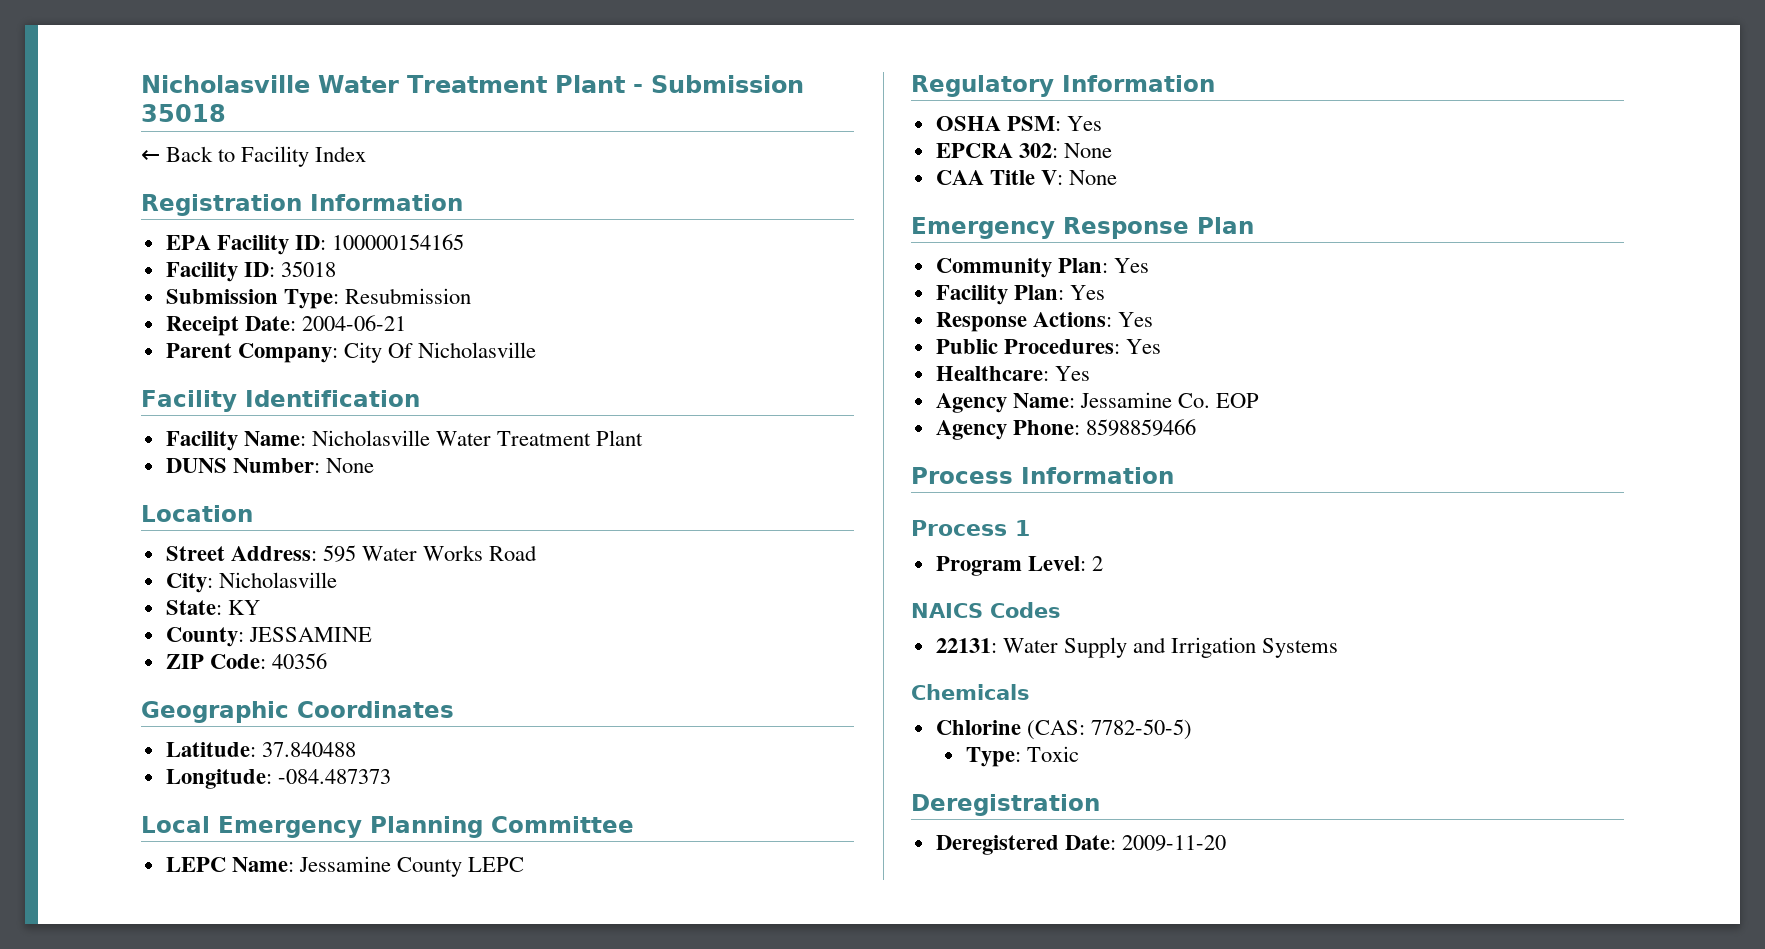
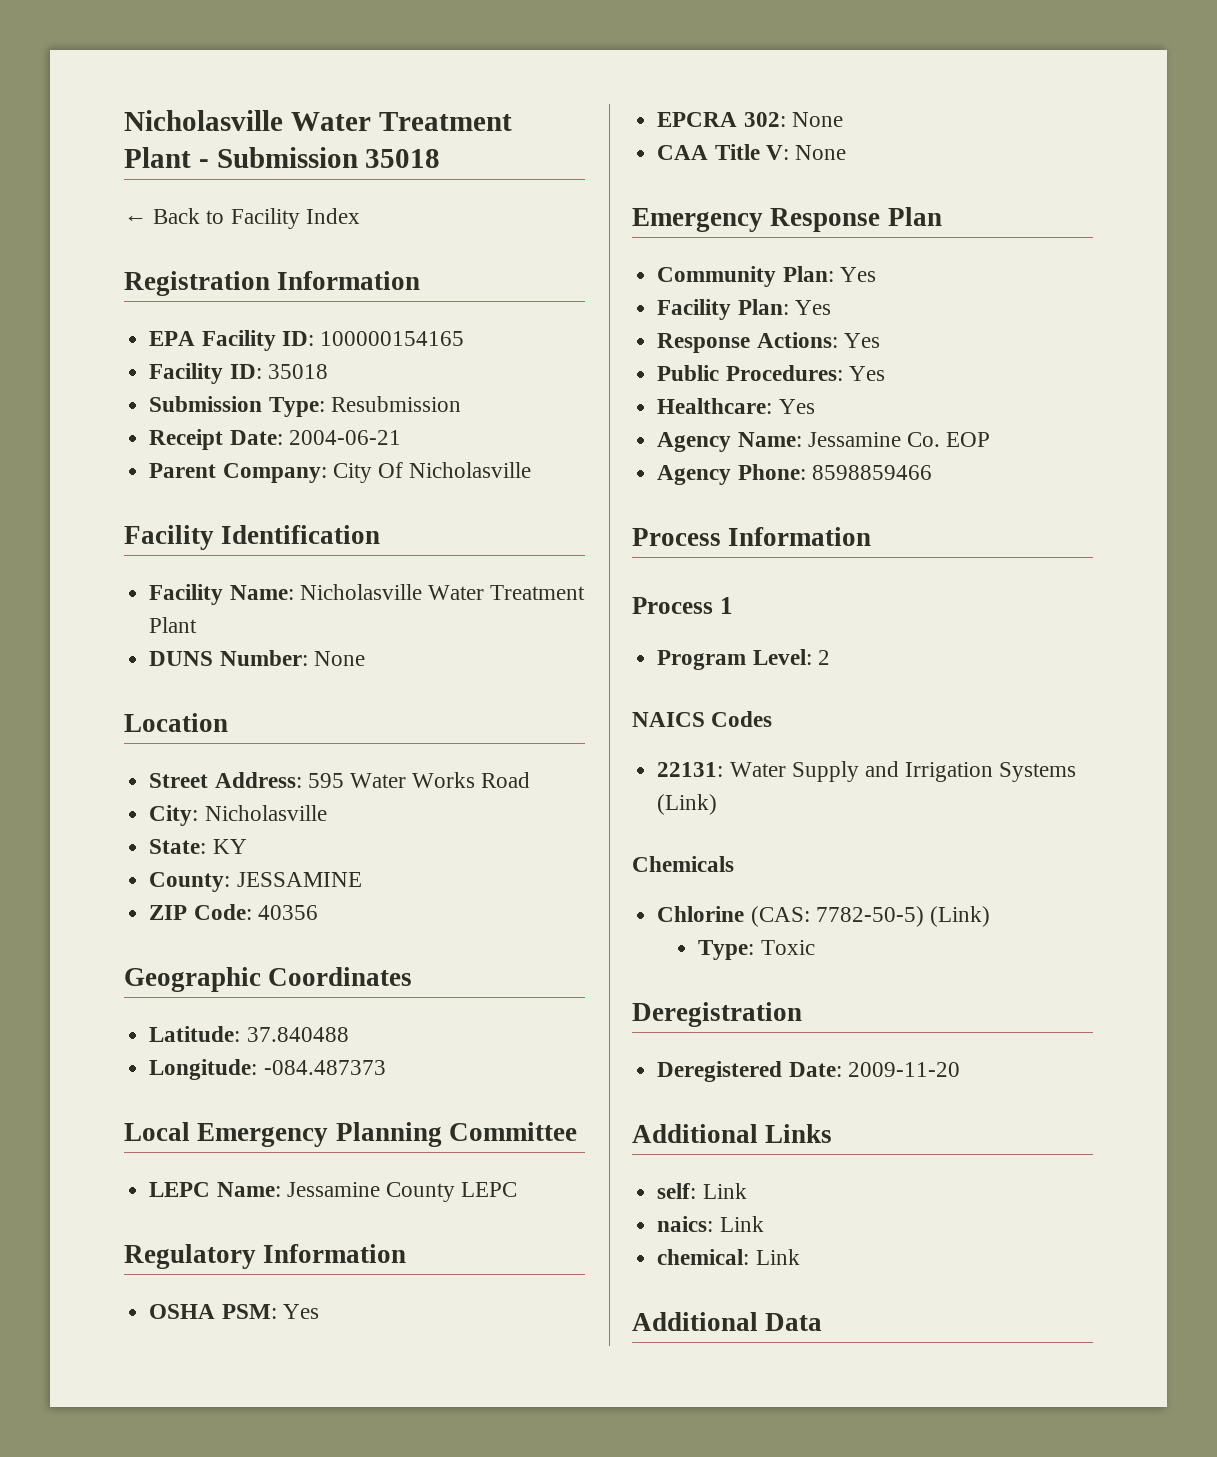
- 22131: Water Supply and Irrigation Systems
+ 22131: Water Supply and Irrigation Systems (Link)
- Chlorine (CAS: 7782-50-5)
+ Chlorine (CAS: 7782-50-5) (Link)
+ Additional Links
+ self: Link
+ naics: Link
+ chemical: Link
+ Additional Data

